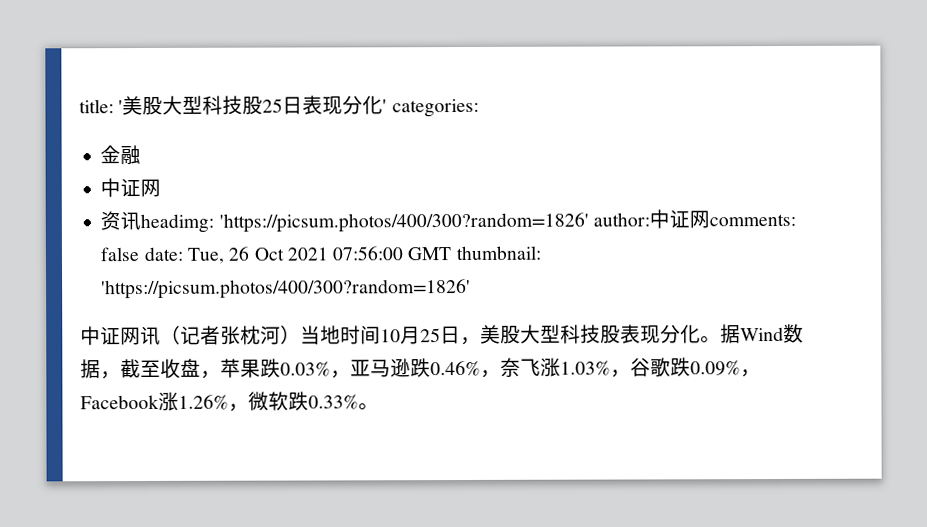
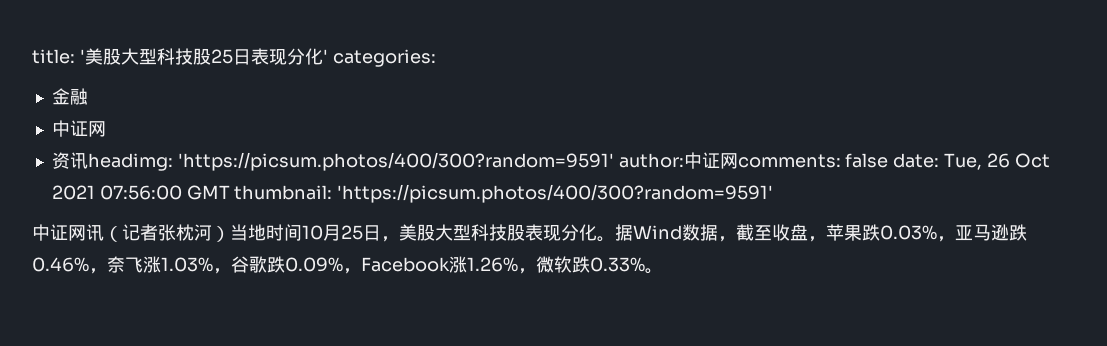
- 资讯headimg: 'https://picsum.photos/400/300?random=1826' author:中证网comments: false date: Tue, 26 Oct 2021 07:56:00 GMT thumbnail: 'https://picsum.photos/400/300?random=1826'
+ 资讯headimg: 'https://picsum.photos/400/300?random=9591' author:中证网comments: false date: Tue, 26 Oct 2021 07:56:00 GMT thumbnail: 'https://picsum.photos/400/300?random=9591'

